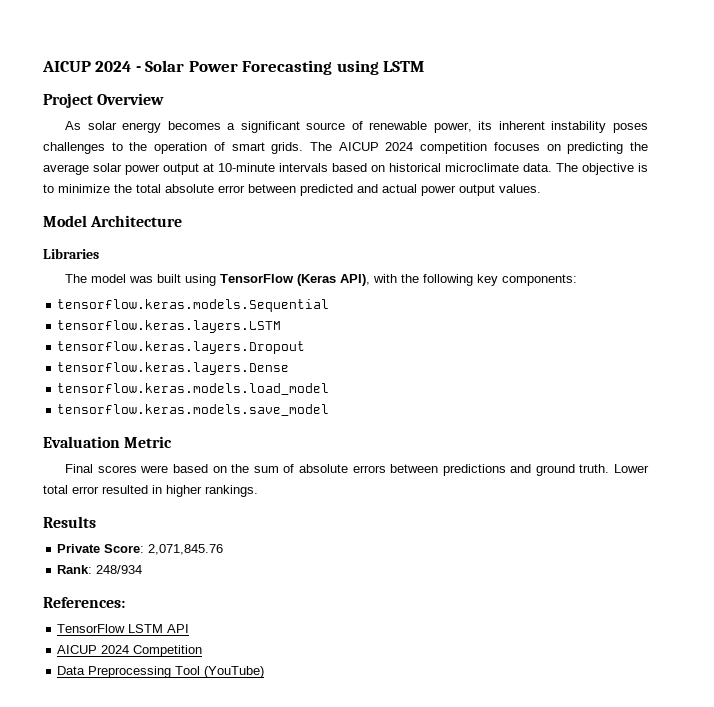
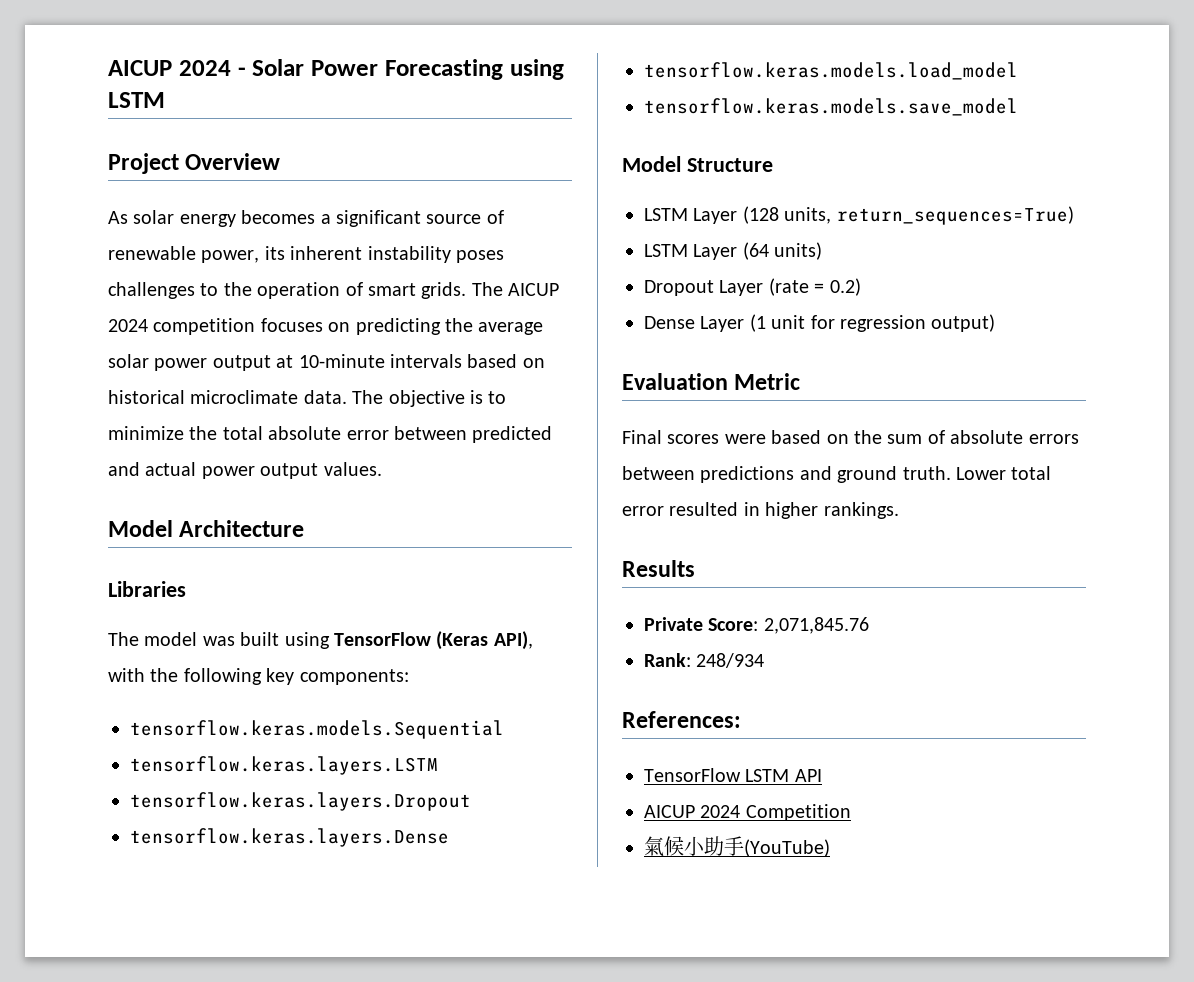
+ Model Structure
+ LSTM Layer (128 units, return_sequences=True)
+ LSTM Layer (64 units)
+ Dropout Layer (rate = 0.2)
+ Dense Layer (1 unit for regression output)
- Data Preprocessing Tool (YouTube)
+ 氣候小助手(YouTube)

